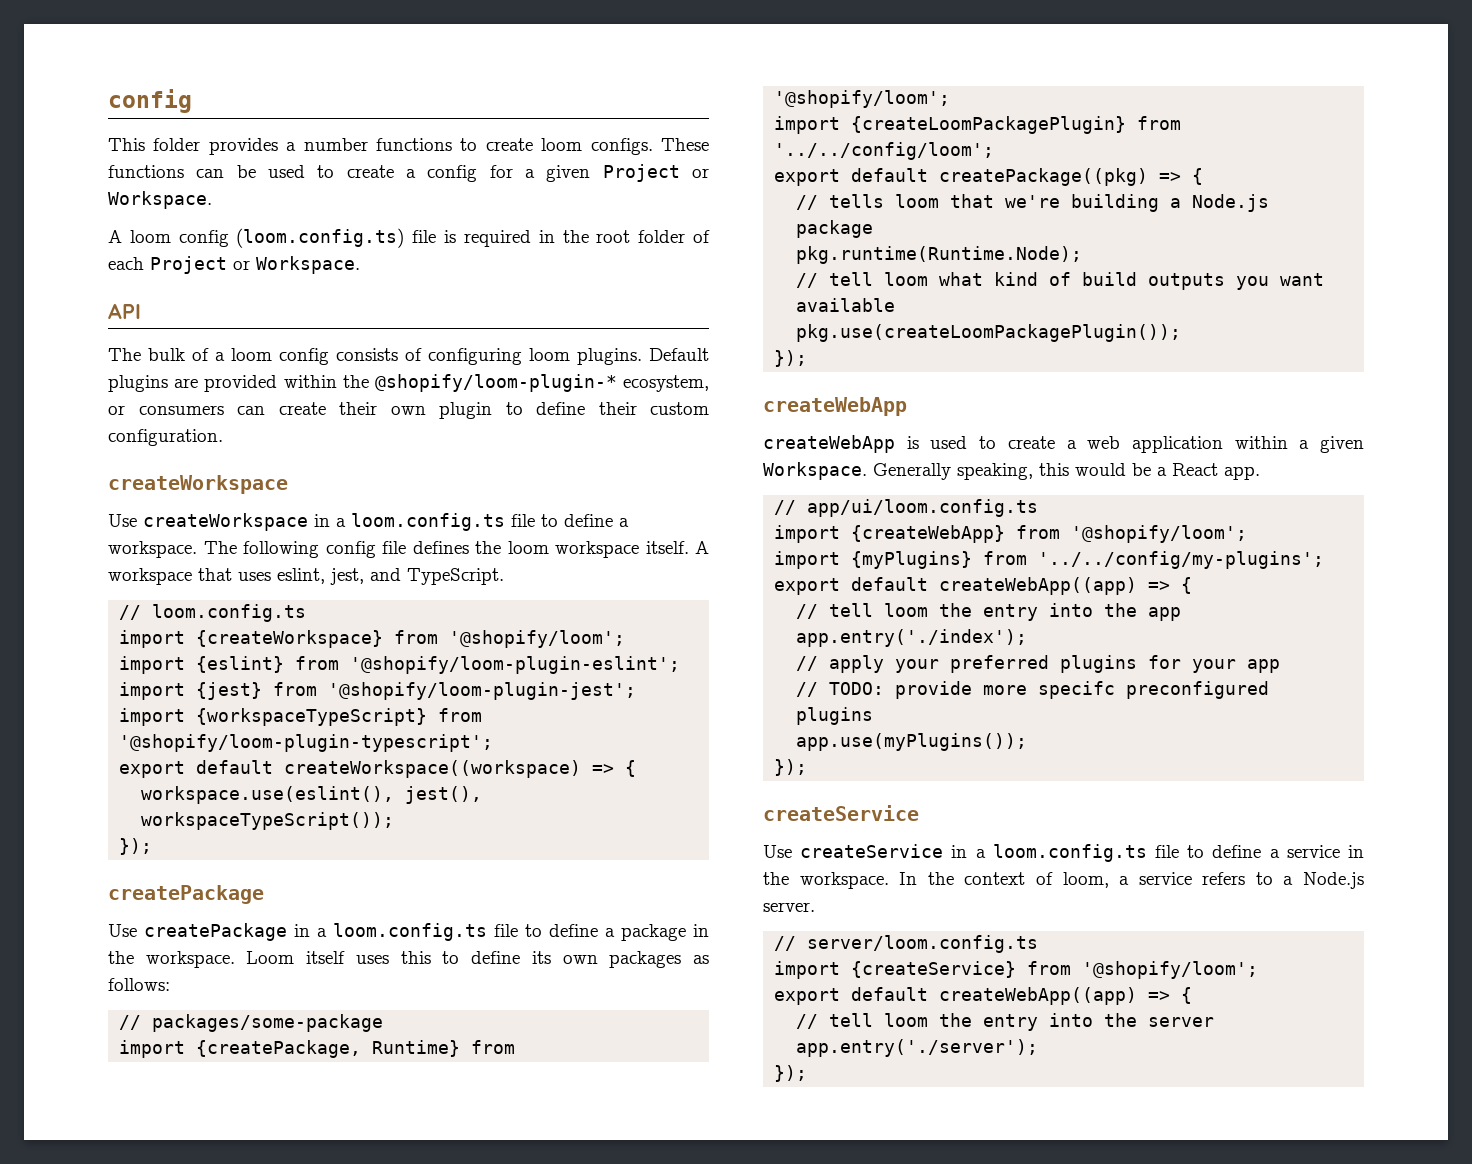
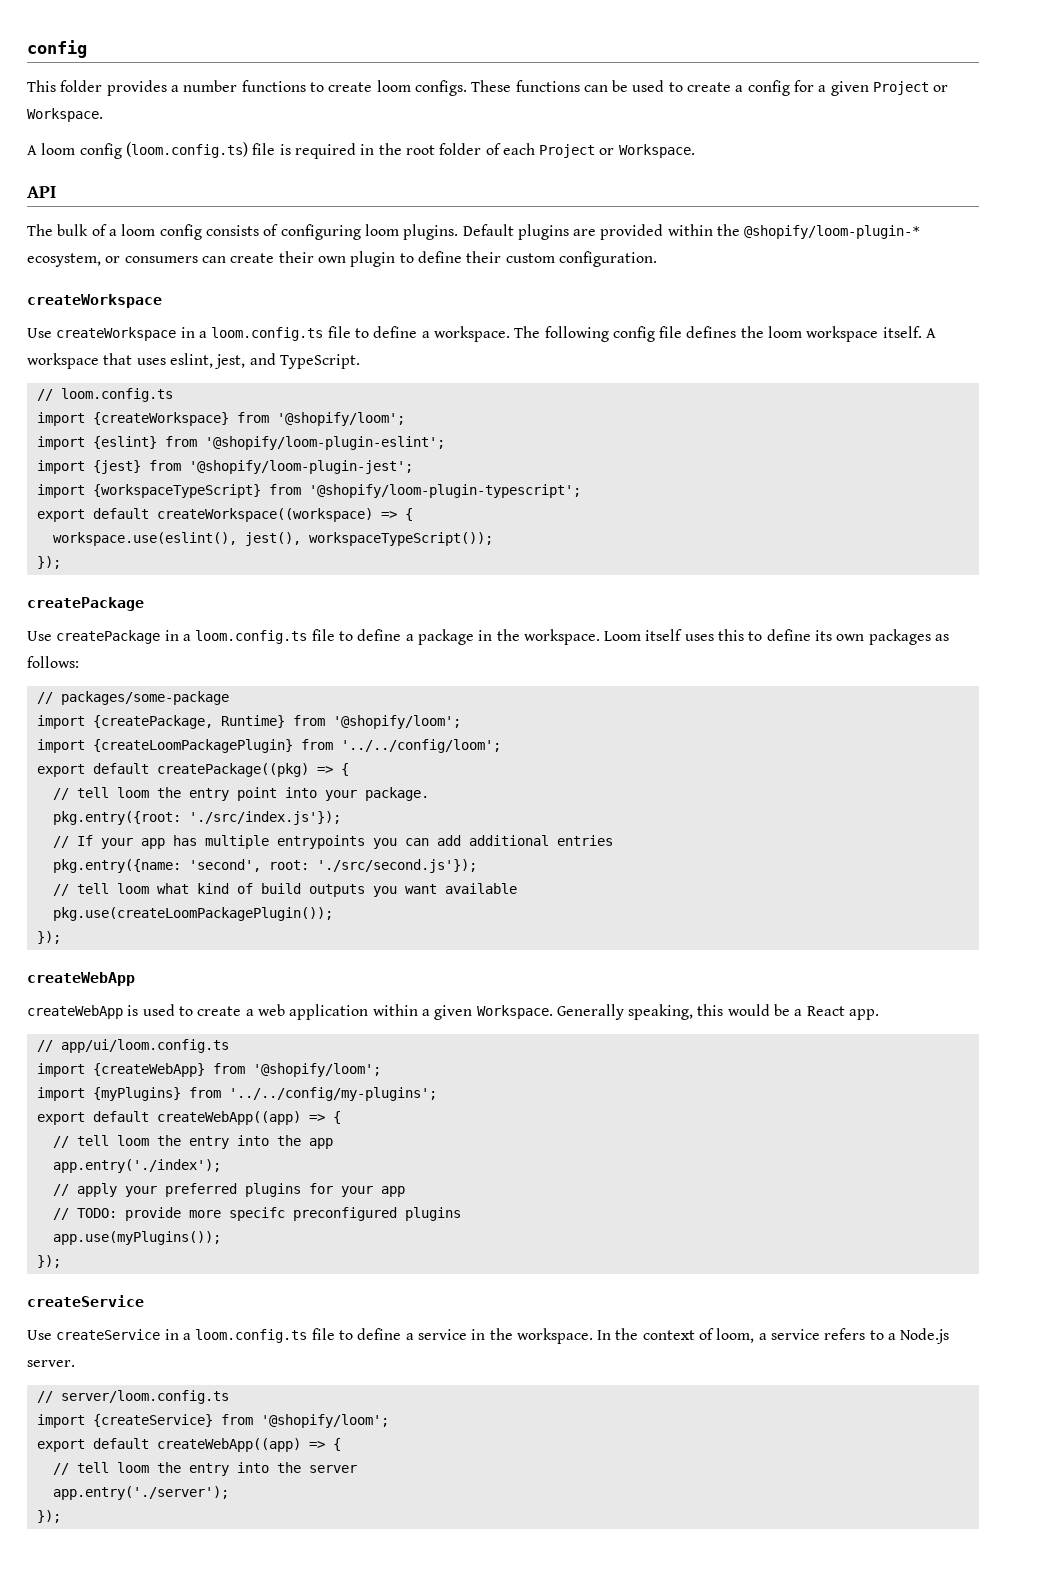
- // tells loom that we're building a Node.js package
- pkg.runtime(Runtime.Node);
+ // tell loom the entry point into your package.
+ pkg.entry({root: './src/index.js'});
+ // If your app has multiple entrypoints you can add additional entries
+ pkg.entry({name: 'second', root: './src/second.js'});

